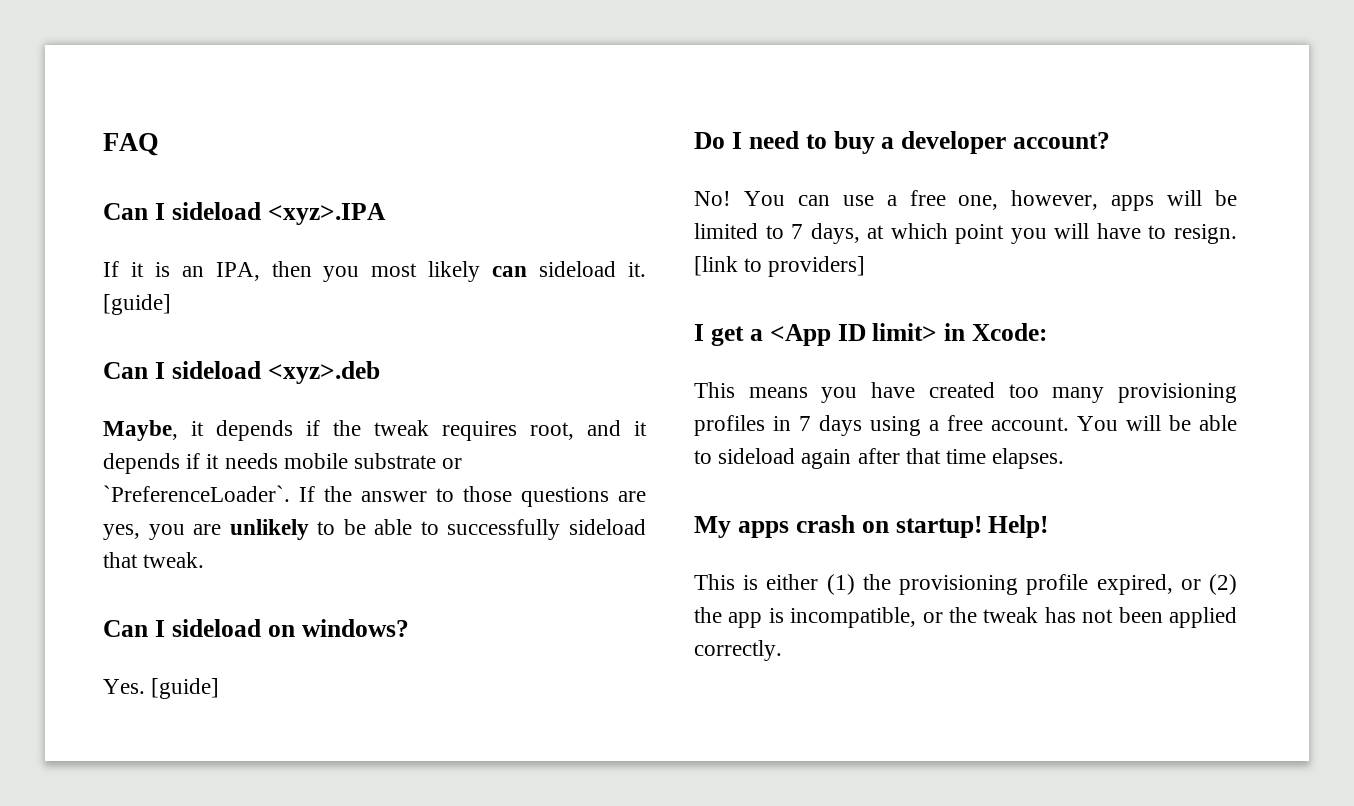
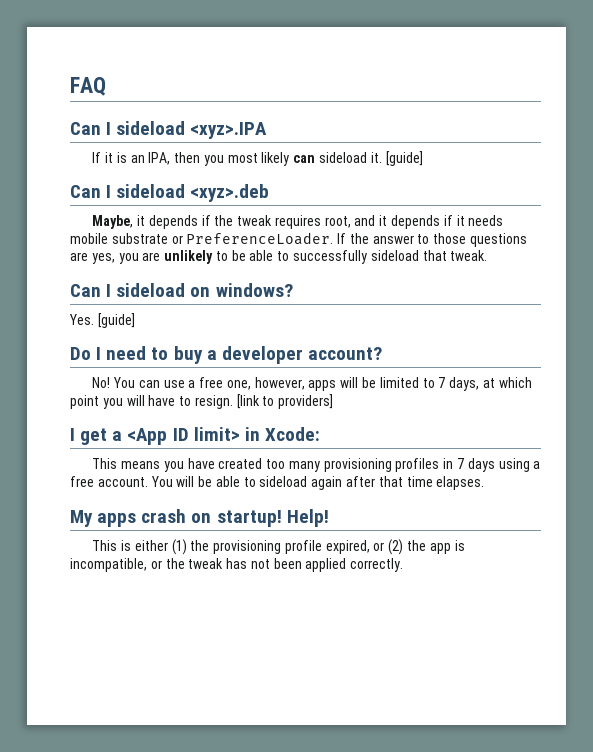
- Maybe, it depends if the tweak requires root, and it depends if it needs mobile substrate or `PreferenceLoader`.
+ Maybe, it depends if the tweak requires root, and it depends if it needs mobile substrate or PreferenceLoader.

